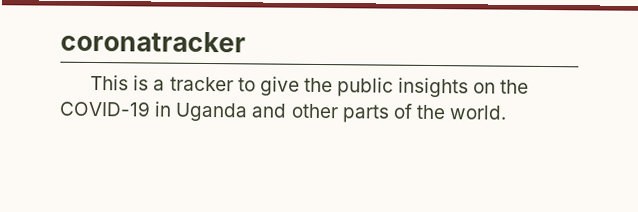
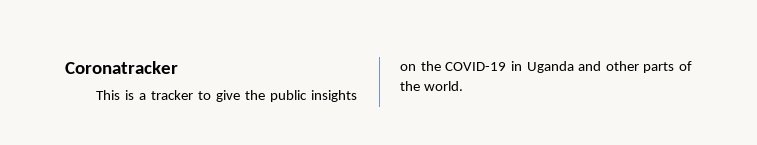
- coronatracker
+ Coronatracker

